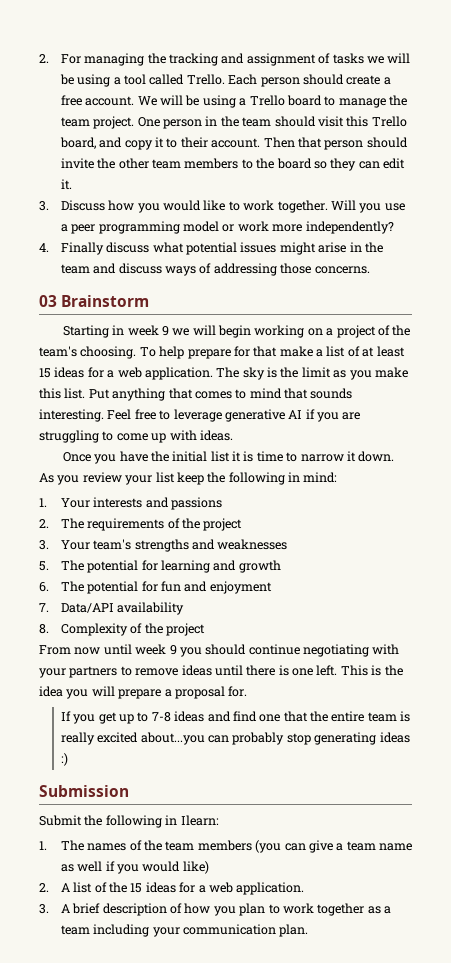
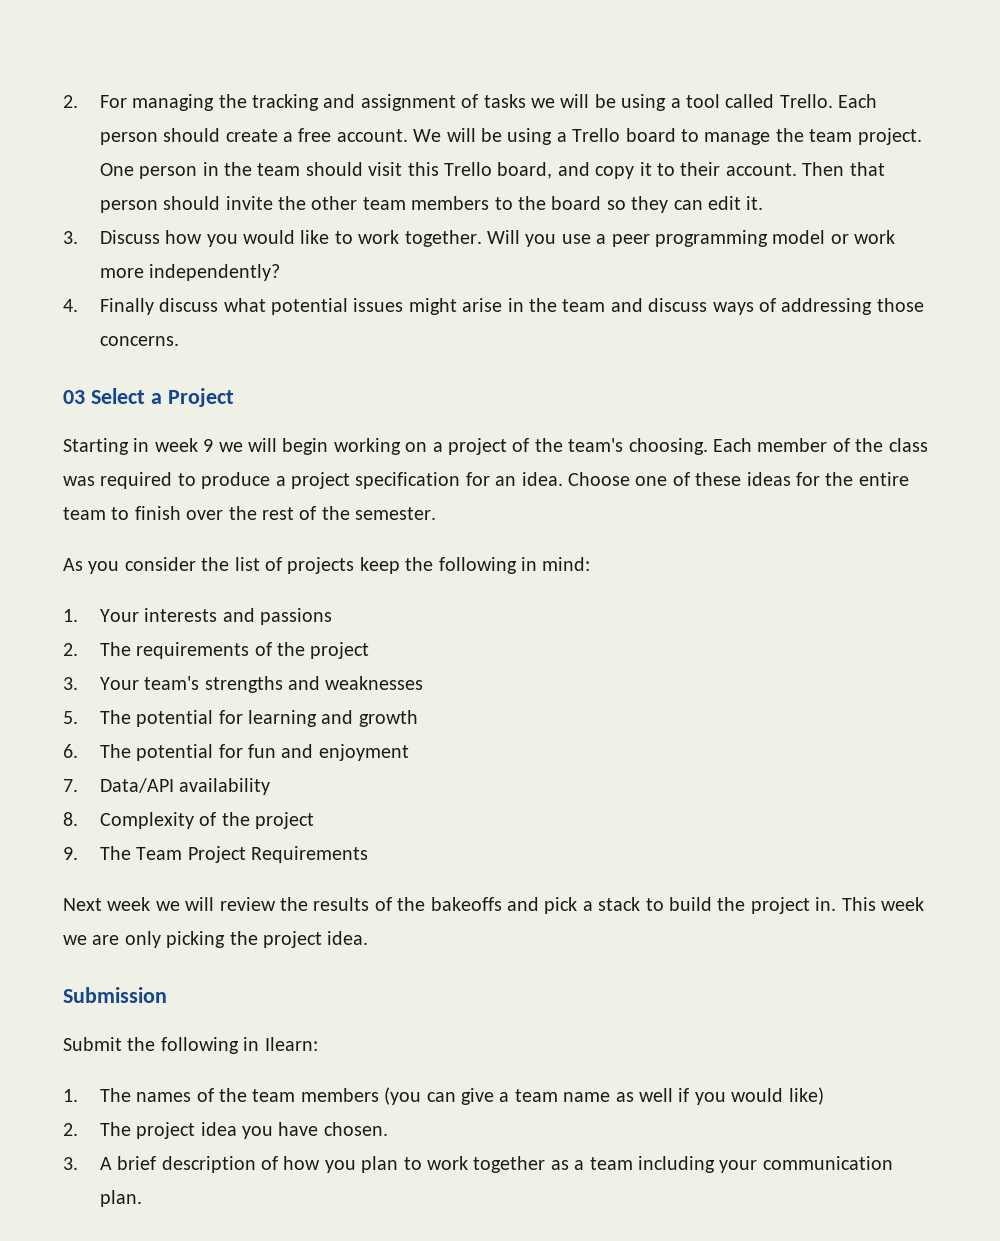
- 03 Brainstorm
+ 03 Select a Project
- To help prepare for that make a list of at least 15 ideas for a web application. The sky is the limit as you make this list. Put anything that comes to mind that sounds interesting. Feel free to leverage generative AI if you are struggling to come up with ideas.
- Once you have the initial list it is time to narrow it down. As you review your list keep the following in mind:
+ Each member of the class was required to produce a project specification for an idea. Choose one of these ideas for the entire team to finish over the rest of the semester.
+ As you consider the list of projects keep the following in mind:
- From now until week 9 you should continue negotiating with your partners to remove ideas until there is one left. This is the idea you will prepare a proposal for.
- If you get up to 7-8 ideas and find one that the entire team is really excited about...you can probably stop generating ideas :)
+ 9. The Team Project Requirements
+ Next week we will review the results of the bakeoffs and pick a stack to build the project in. This week we are only picking the project idea.
- 2. A list of the 15 ideas for a web application.
+ 2. The project idea you have chosen.

